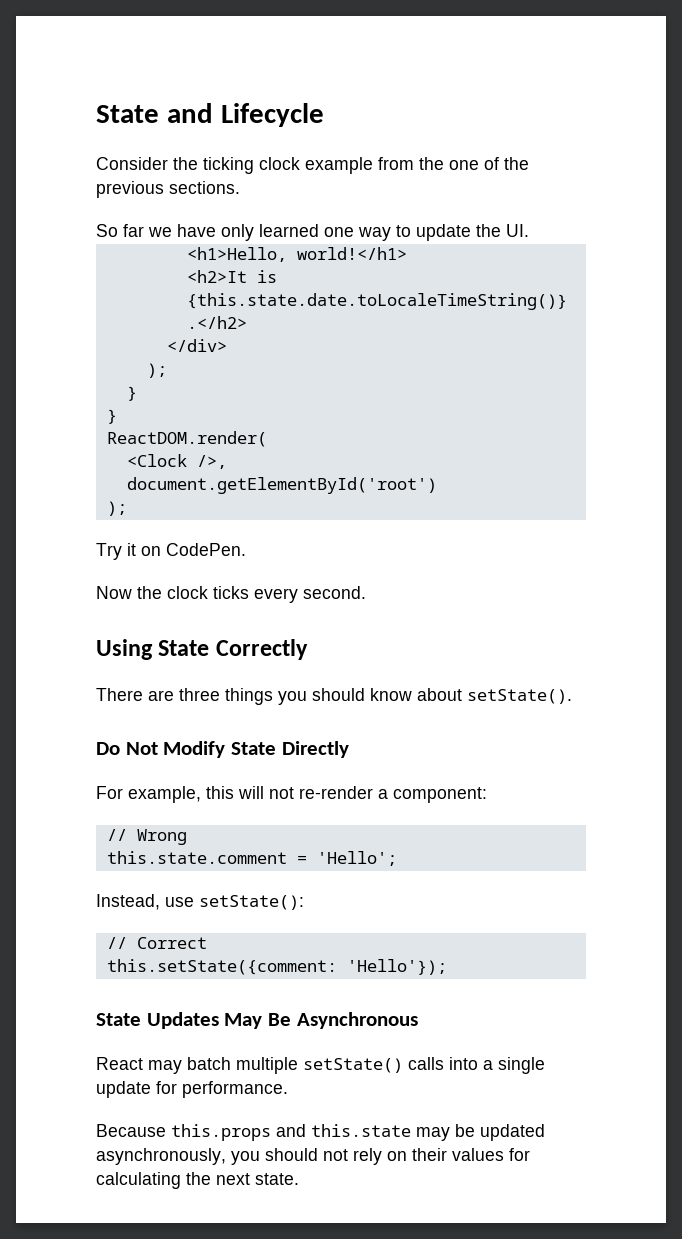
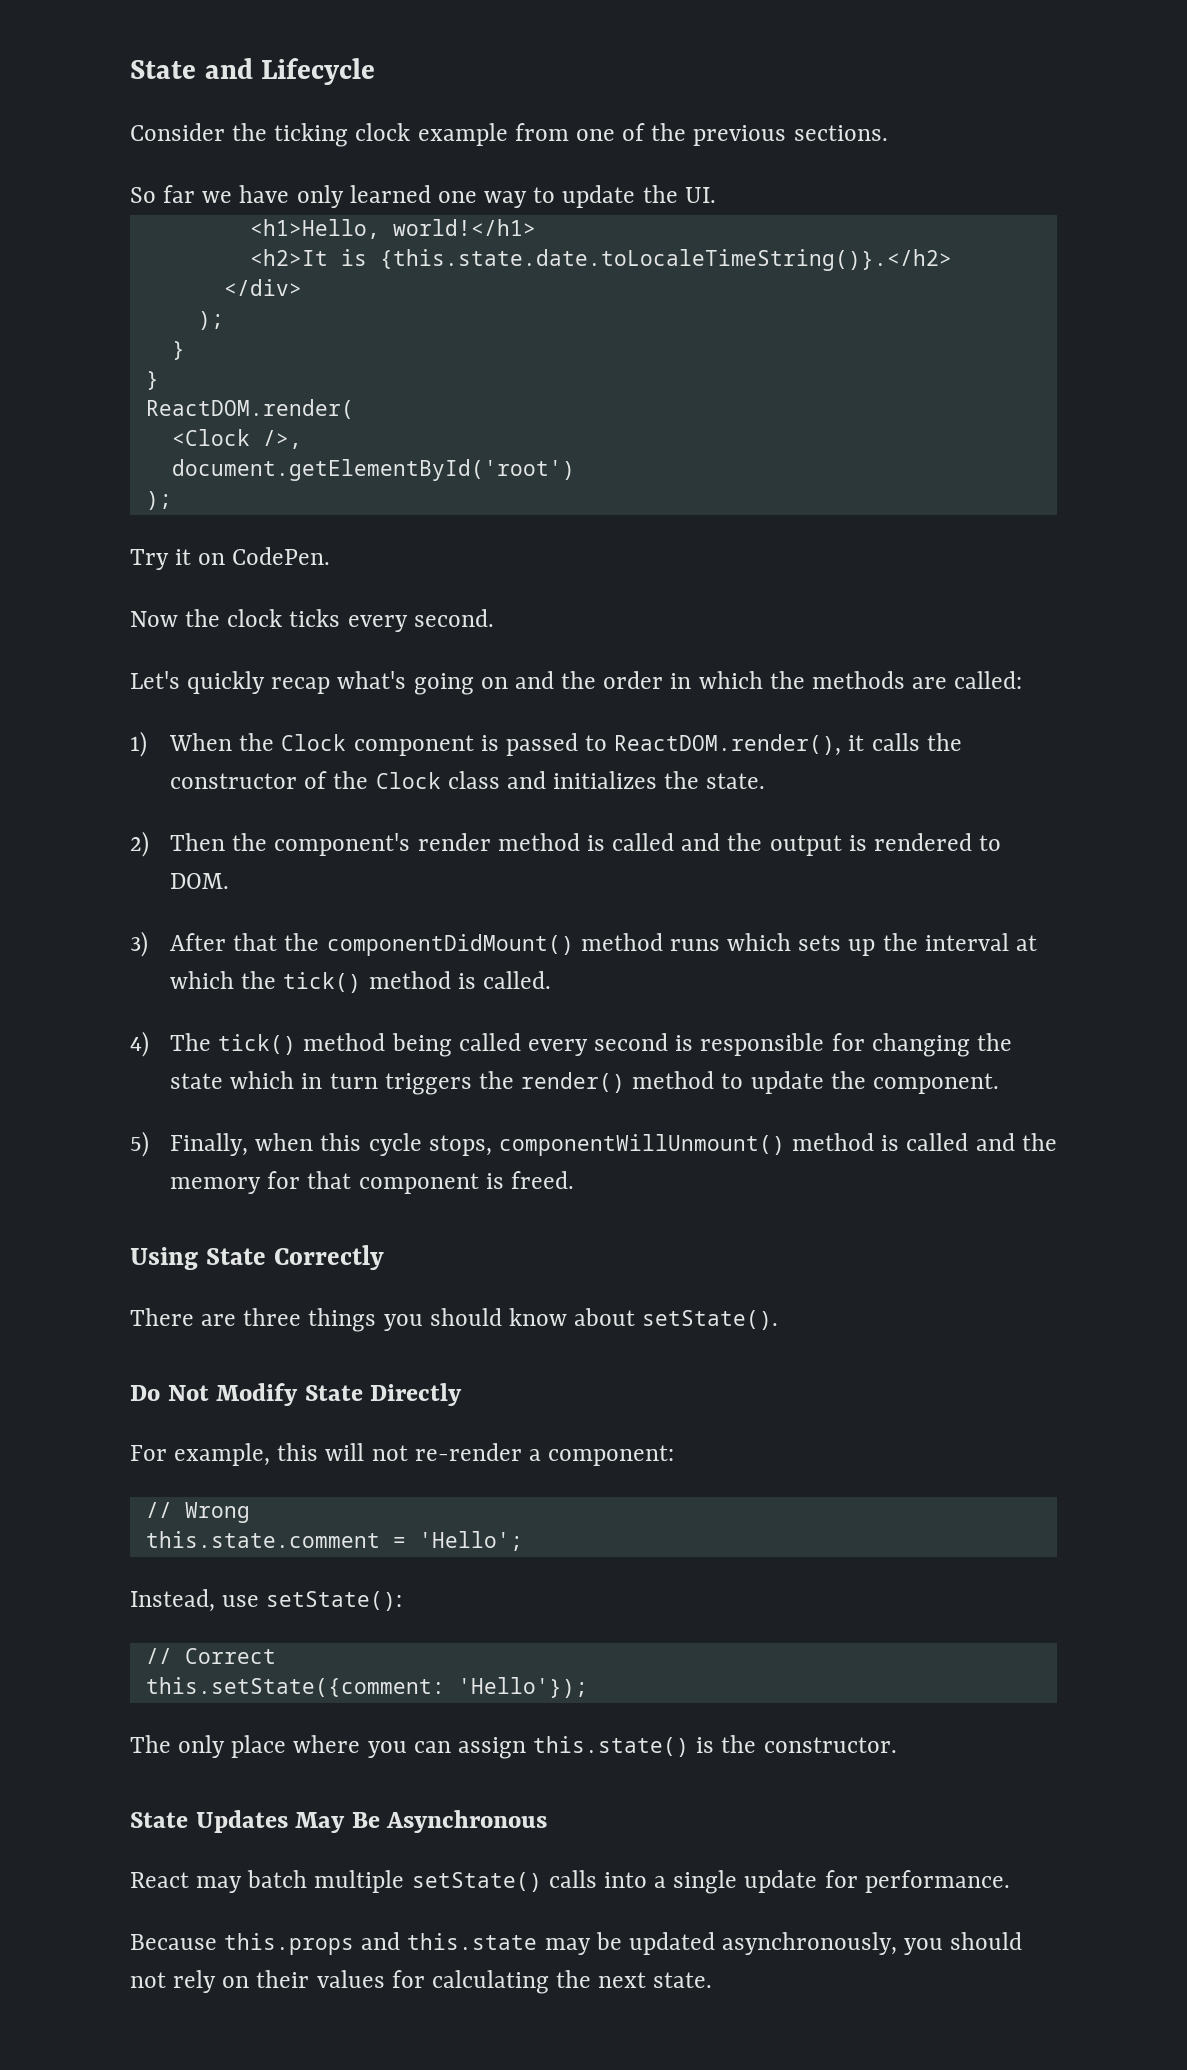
- Consider the ticking clock example from the one of the previous sections.
+ Consider the ticking clock example from one of the previous sections.
+ Let's quickly recap what's going on and the order in which the methods are called:
+ 1) When the Clock component is passed to ReactDOM.render(), it calls the constructor of the Clock class and initializes the state.
+ 2) Then the component's render method is called and the output is rendered to DOM.
+ 3) After that the componentDidMount() method runs which sets up the interval at which the tick() method is called.
+ 4) The tick() method being called every second is responsible for changing the state which in turn triggers the render() method to update the component.
+ 5) Finally, when this cycle stops, componentWillUnmount() method is called and the memory for that component is freed.
+ The only place where you can assign this.state() is the constructor.

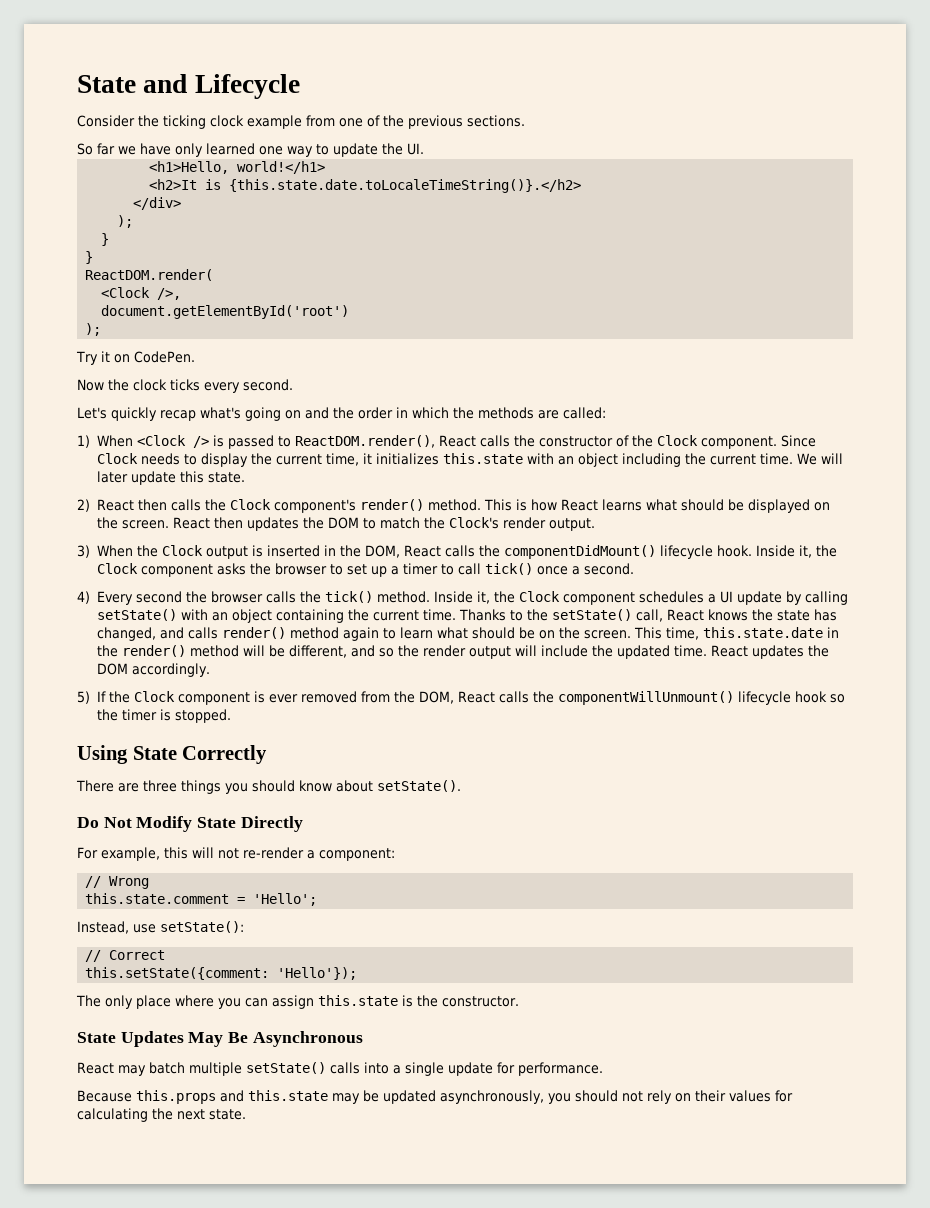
- 1) When the Clock component is passed to ReactDOM.render(), it calls the constructor of the Clock class and initializes the state.
- 2) Then the component's render method is called and the output is rendered to DOM.
- 3) After that the componentDidMount() method runs which sets up the interval at which the tick() method is called.
- 4) The tick() method being called every second is responsible for changing the state which in turn triggers the render() method to update the component.
- 5) Finally, when this cycle stops, componentWillUnmount() method is called and the memory for that component is freed.
+ 1) When <Clock /> is passed to ReactDOM.render(), React calls the constructor of the Clock component. Since Clock needs to display the current time, it initializes this.state with an object including the current time. We will later update this state.
+ 2) React then calls the Clock component's render() method. This is how React learns what should be displayed on the screen. React then updates the DOM to match the Clock's render output.
+ 3) When the Clock output is inserted in the DOM, React calls the componentDidMount() lifecycle hook. Inside it, the Clock component asks the browser to set up a timer to call tick() once a second.
+ 4) Every second the browser calls the tick() method. Inside it, the Clock component schedules a UI update by calling setState() with an object containing the current time. Thanks to the setState() call, React knows the state has changed, and calls render() method again to learn what should be on the screen. This time, this.state.date in the render() method will be different, and so the render output will include the updated time. React updates the DOM accordingly.
+ 5) If the Clock component is ever removed from the DOM, React calls the componentWillUnmount() lifecycle hook so the timer is stopped.
- The only place where you can assign this.state() is the constructor.
+ The only place where you can assign this.state is the constructor.

